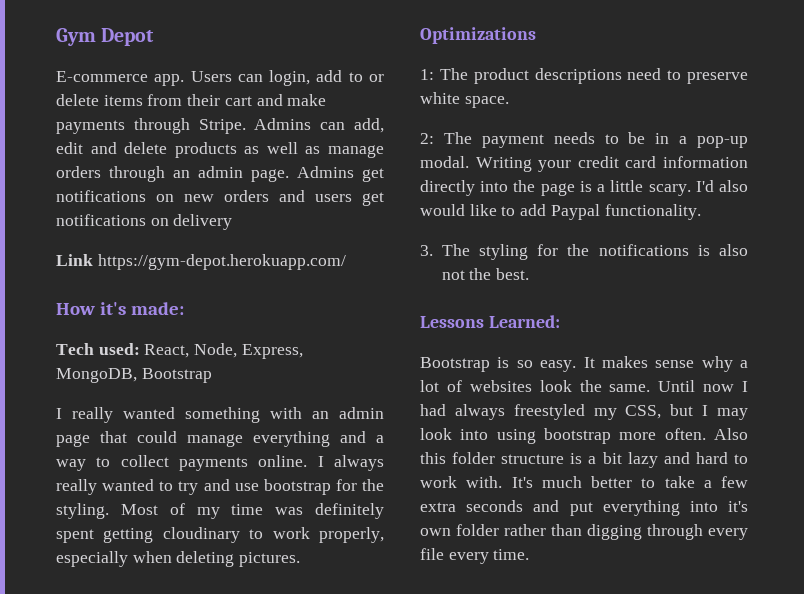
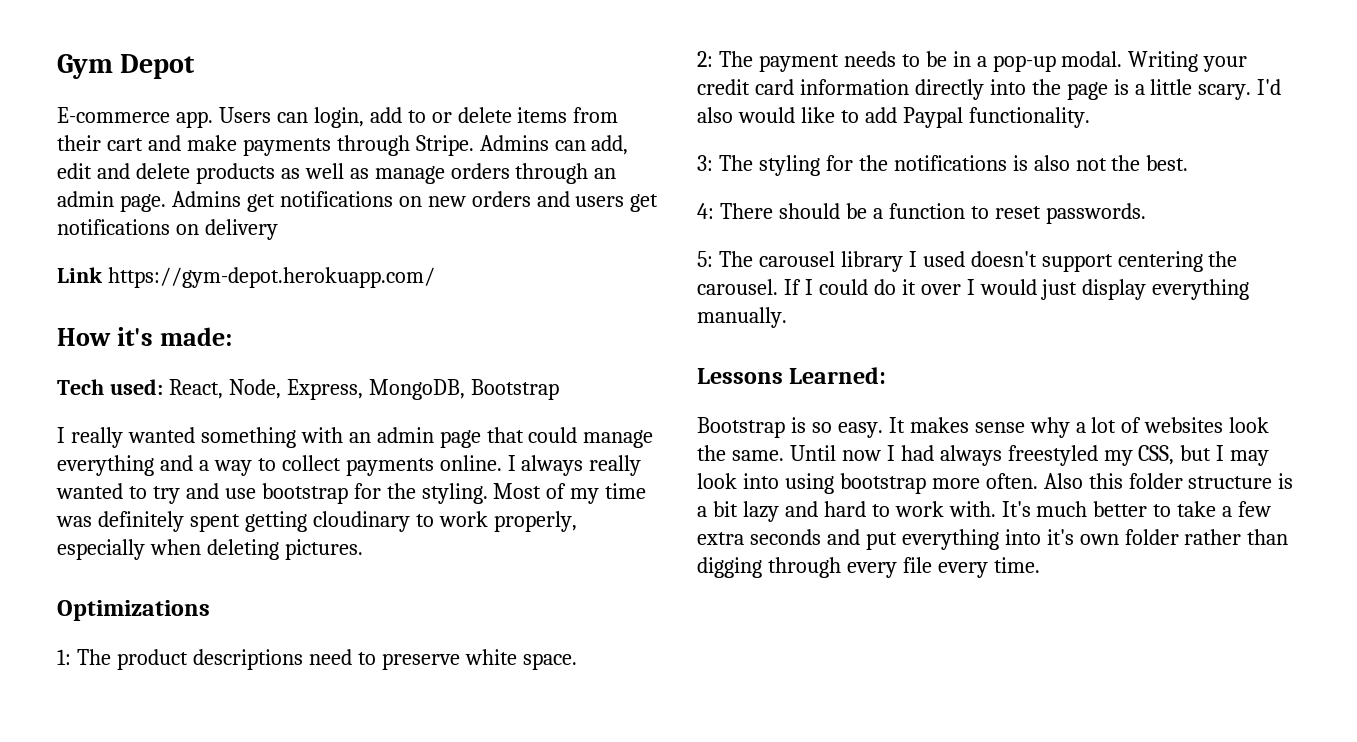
- 3. The styling for the notifications is also not the best.
+ 3: The styling for the notifications is also not the best.
+ 4: There should be a function to reset passwords.
+ 5: The carousel library I used doesn't support centering the carousel. If I could do it over I would just display everything manually.

